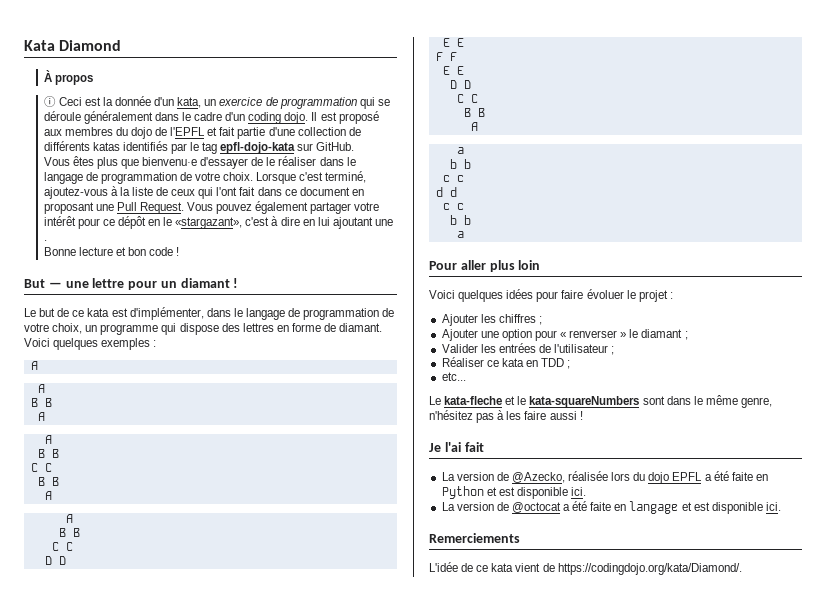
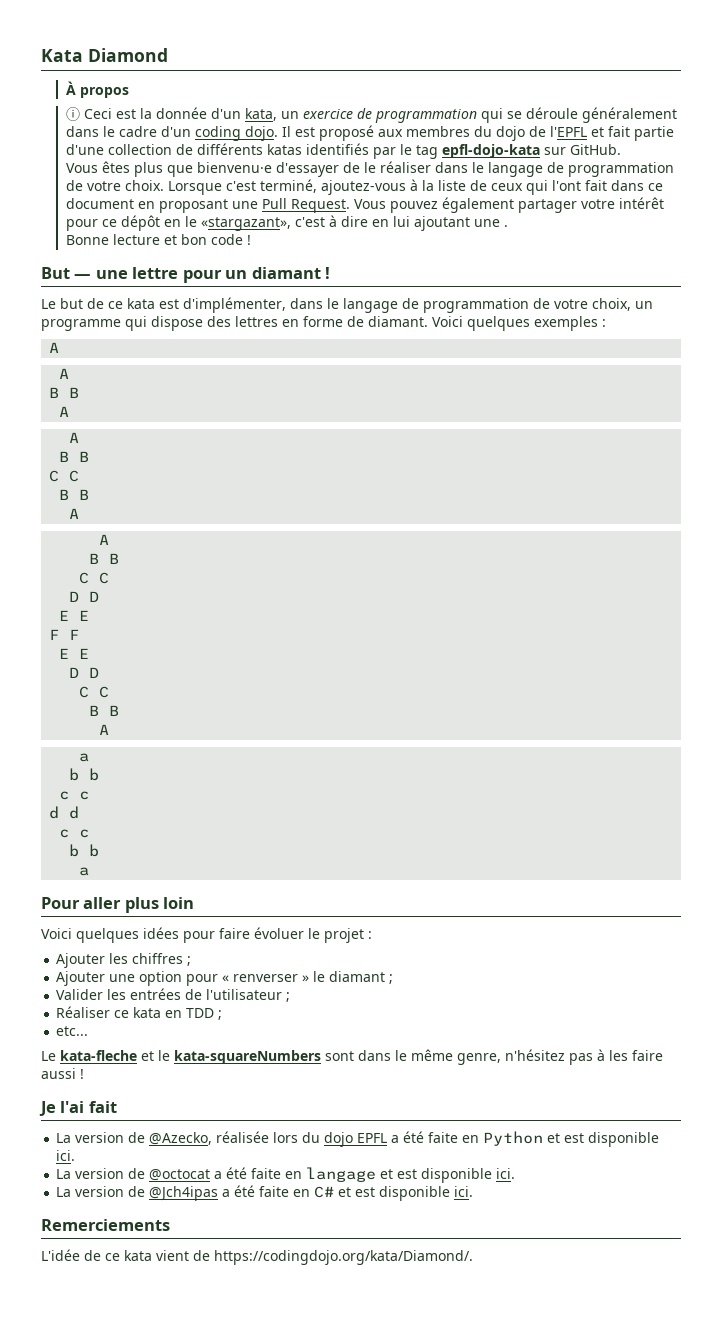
+ La version de @Jch4ipas a été faite en C# et est disponible ici.

